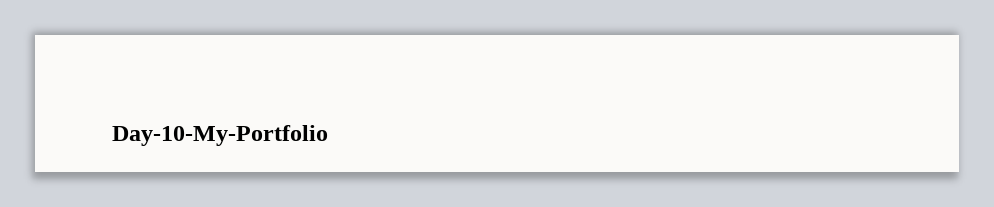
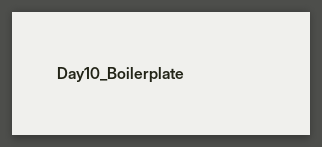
- Day-10-My-Portfolio
+ Day10_Boilerplate

